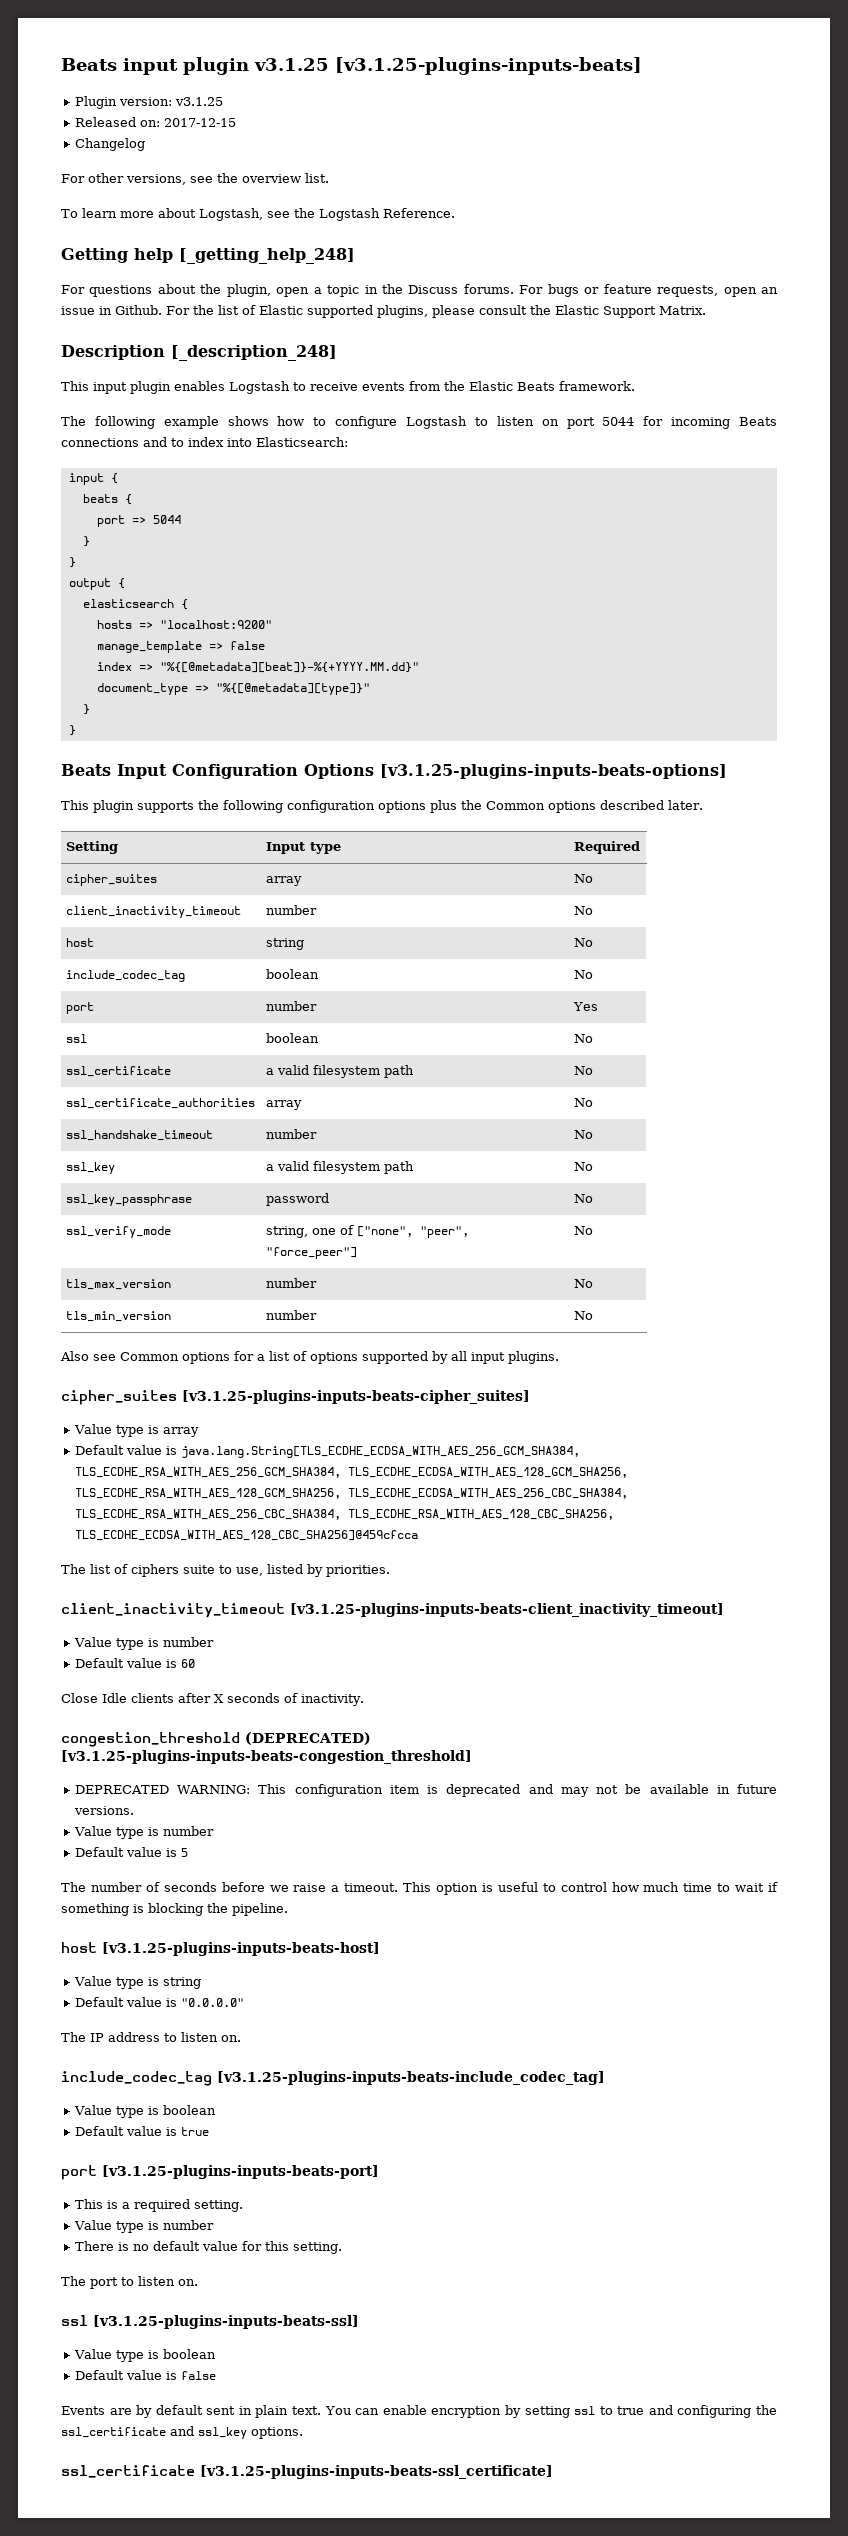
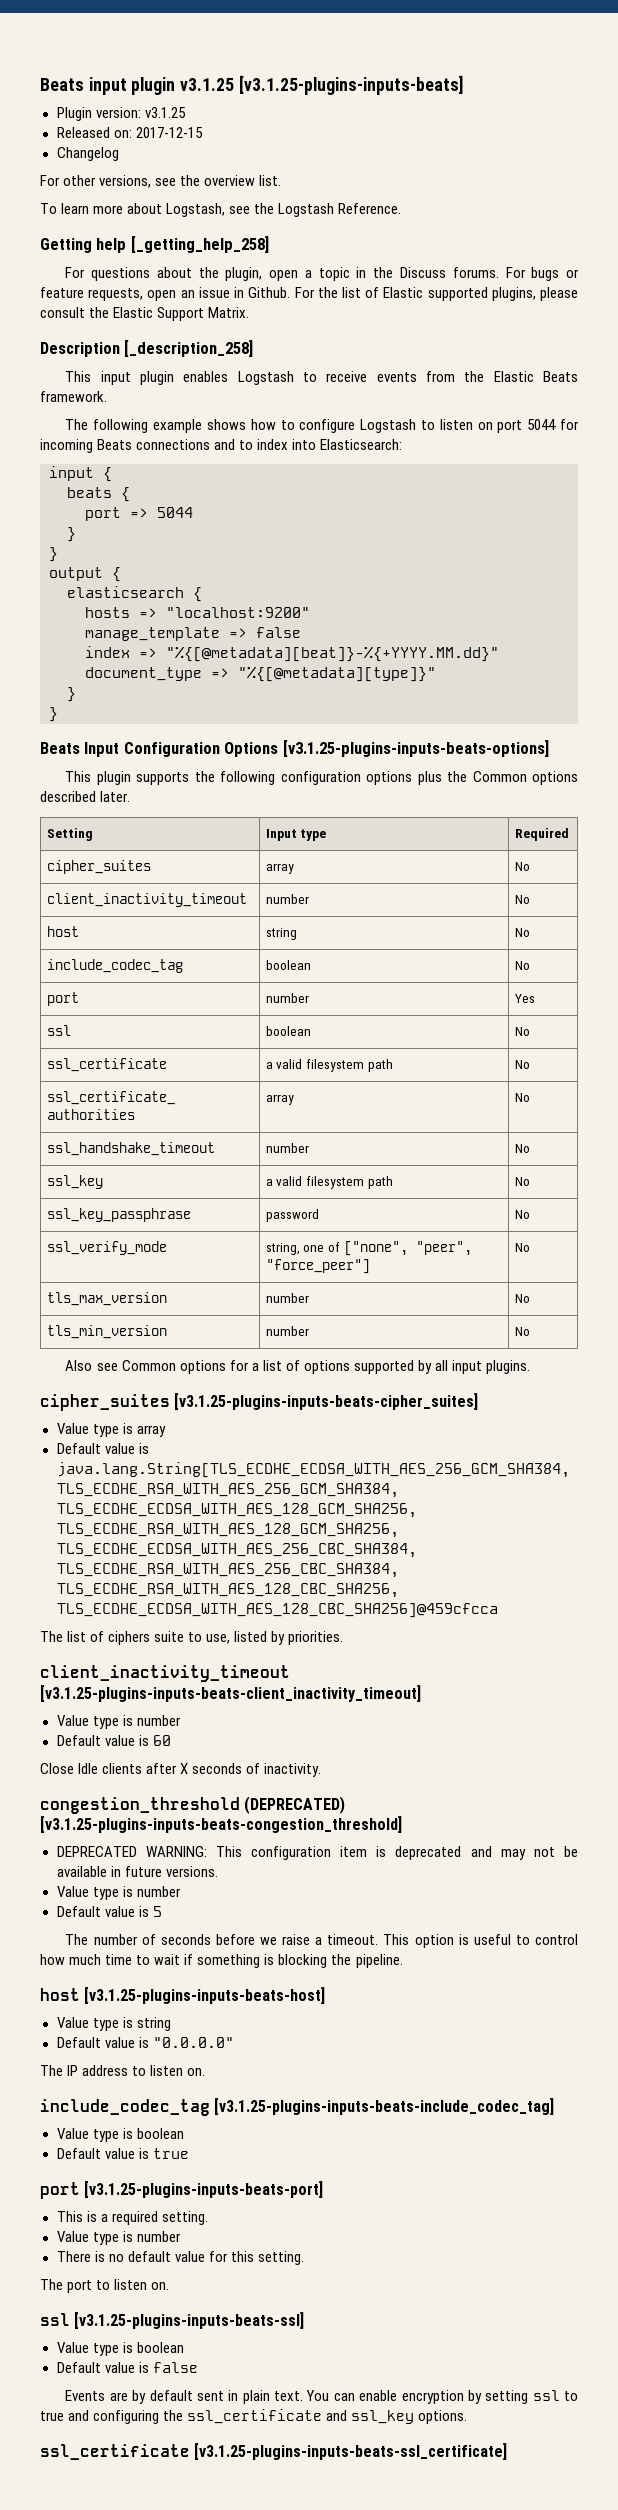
- Getting help [_getting_help_248]
+ Getting help [_getting_help_258]
- Description [_description_248]
+ Description [_description_258]

